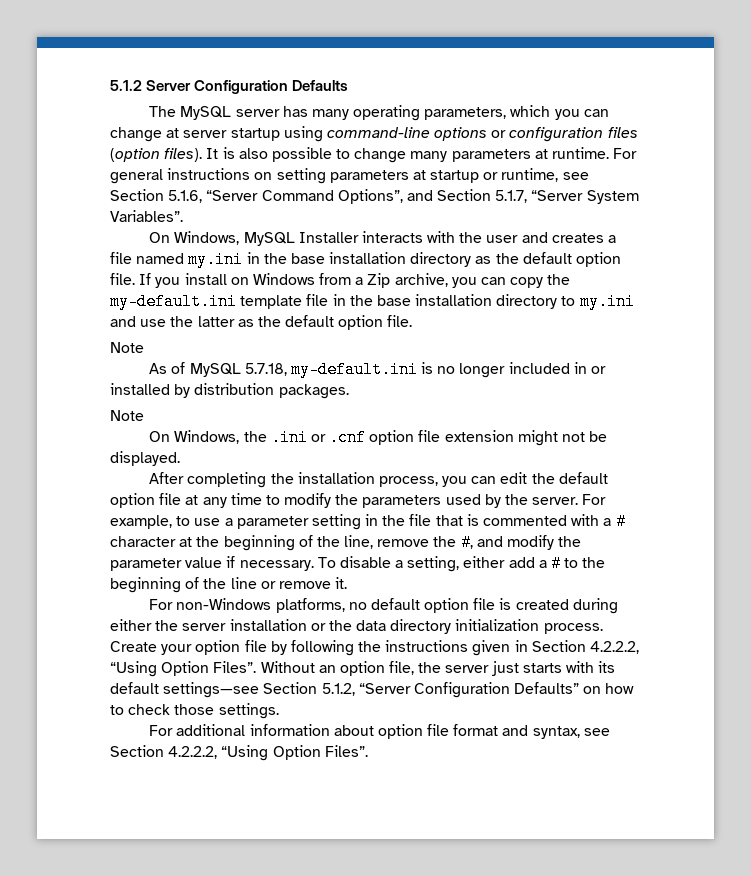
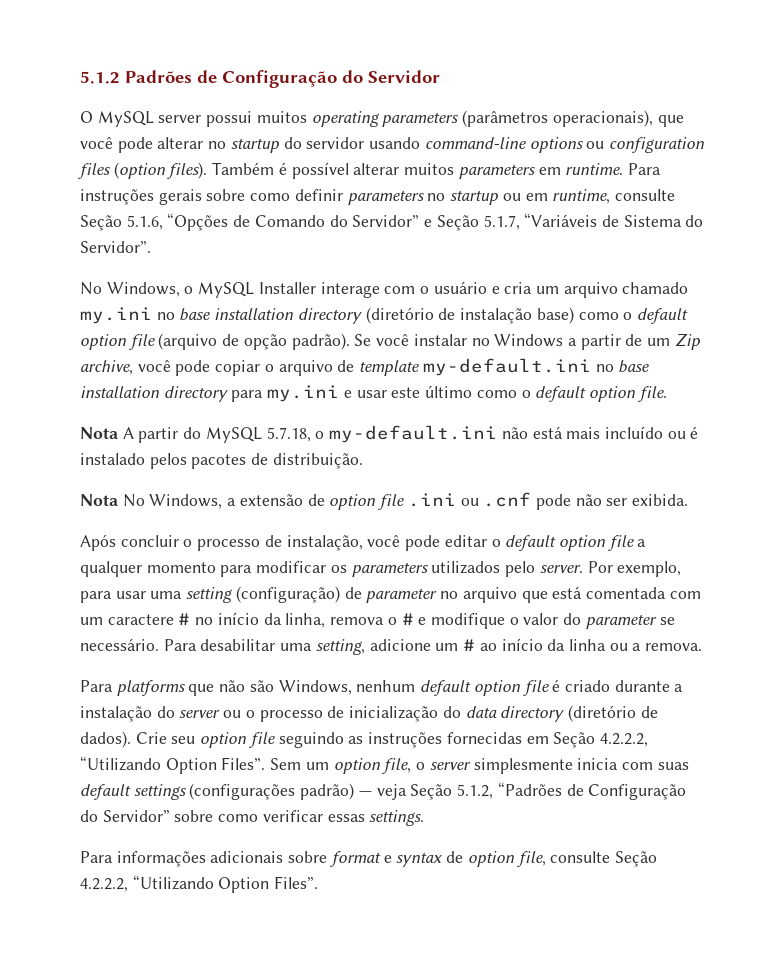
- 5.1.2 Server Configuration Defaults
- The MySQL server has many operating parameters, which you can change at server startup using command-line options or configuration files (option files).
+ 5.1.2 Padrões de Configuração do Servidor
+ O MySQL server possui muitos operating parameters (parâmetros operacionais), que você pode alterar no startup do servidor usando command-line options ou configuration files (option files).
- It is also possible to change many parameters at runtime. For general instructions on setting parameters at startup or runtime, see Section 5.1.6, “Server Command Options”, and Section 5.1.7, “Server System Variables”.
- On Windows, MySQL Installer interacts with the user and creates a file named my.ini in the base installation directory as the default option file. If you install on Windows from a Zip archive, you can copy the my-default.ini template file in the base installation directory to my.ini and use the latter as the default option file.
- Note
- As of MySQL 5.7.18, my-default.ini is no longer included in or installed by distribution packages.
- Note
- On Windows, the .ini or .cnf option file extension might not be displayed.
- After completing the installation process, you can edit the default option file at any time to modify the parameters used by the server. For example, to use a parameter setting in the file that is commented with a # character at the beginning of the line, remove the #, and modify the parameter value if necessary. To disable a setting, either add a # to the beginning of the line or remove it.
- For non-Windows platforms, no default option file is created during either the server installation or the data directory initialization process. Create your option file by following the instructions given in Section 4.2.2.2, “Using Option Files”. Without an option file, the server just starts with its default settings—see Section 5.1.2, “Server Configuration Defaults” on how to check those settings.
- For additional information about option file format and syntax, see Section 4.2.2.2, “Using Option Files”.
+ Também é possível alterar muitos parameters em runtime. Para instruções gerais sobre como definir parameters no startup ou em runtime, consulte Seção 5.1.6, “Opções de Comando do Servidor” e Seção 5.1.7, “Variáveis de Sistema do Servidor”.
+ No Windows, o MySQL Installer interage com o usuário e cria um arquivo chamado my.ini no base installation directory (diretório de instalação base) como o default option file (arquivo de opção padrão). Se você instalar no Windows a partir de um Zip archive, você pode copiar o arquivo de template my-default.ini no base installation directory para my.ini e usar este último como o default option file.
+ Nota A partir do MySQL 5.7.18, o my-default.ini não está mais incluído ou é instalado pelos pacotes de distribuição.
+ Nota No Windows, a extensão de option file .ini ou .cnf pode não ser exibida.
+ Após concluir o processo de instalação, você pode editar o default option file a qualquer momento para modificar os parameters utilizados pelo server. Por exemplo, para usar uma setting (configuração) de parameter no arquivo que está comentada com um caractere # no início da linha, remova o # e modifique o valor do parameter se necessário. Para desabilitar uma setting, adicione um # ao início da linha ou a remova.
+ Para platforms que não são Windows, nenhum default option file é criado durante a instalação do server ou o processo de inicialização do data directory (diretório de dados). Crie seu option file seguindo as instruções fornecidas em Seção 4.2.2.2, “Utilizando Option Files”. Sem um option file, o server simplesmente inicia com suas default settings (configurações padrão) — veja Seção 5.1.2, “Padrões de Configuração do Servidor” sobre como verificar essas settings.
+ Para informações adicionais sobre format e syntax de option file, consulte Seção 4.2.2.2, “Utilizando Option Files”.

